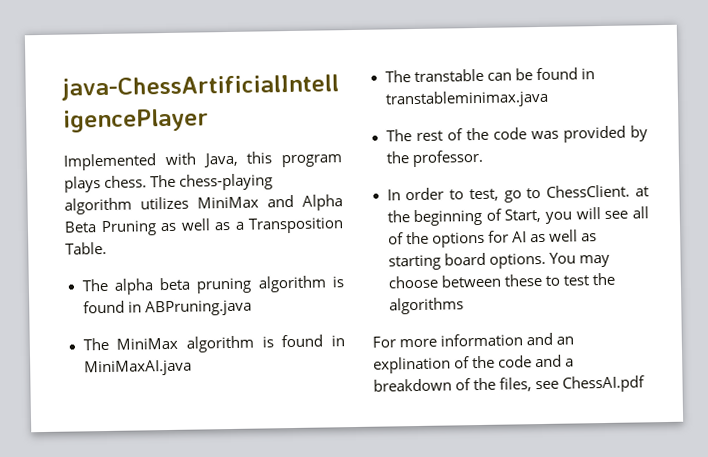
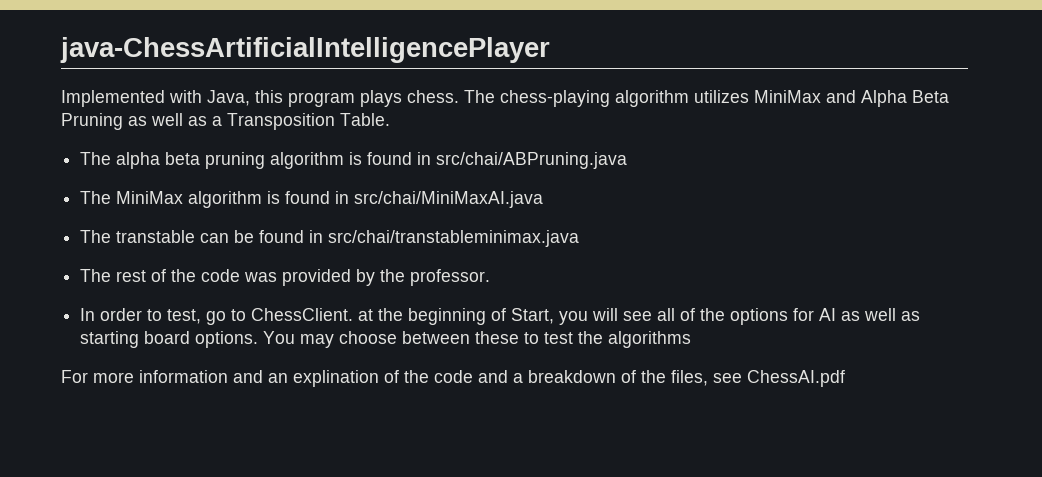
- The alpha beta pruning algorithm is found in ABPruning.java
+ The alpha beta pruning algorithm is found in src/chai/ABPruning.java
- The MiniMax algorithm is found in MiniMaxAI.java
+ The MiniMax algorithm is found in src/chai/MiniMaxAI.java
- The transtable can be found in transtableminimax.java
+ The transtable can be found in src/chai/transtableminimax.java

